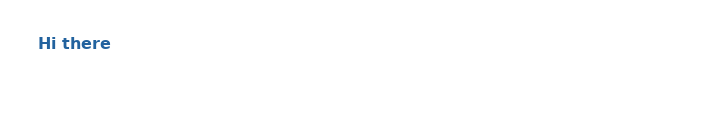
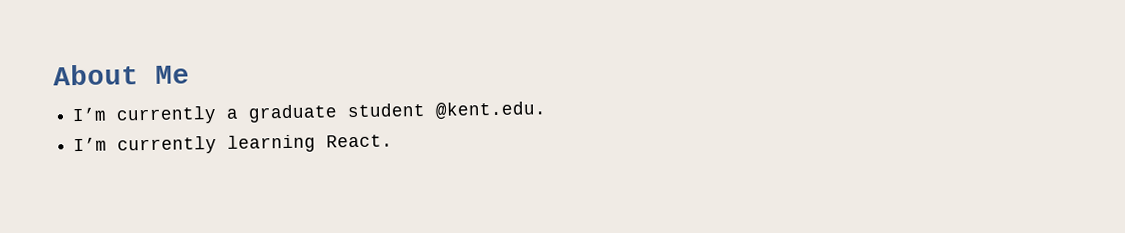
- Hi there
+ About Me
+ I’m currently a graduate student @kent.edu.
+ I’m currently learning React.

